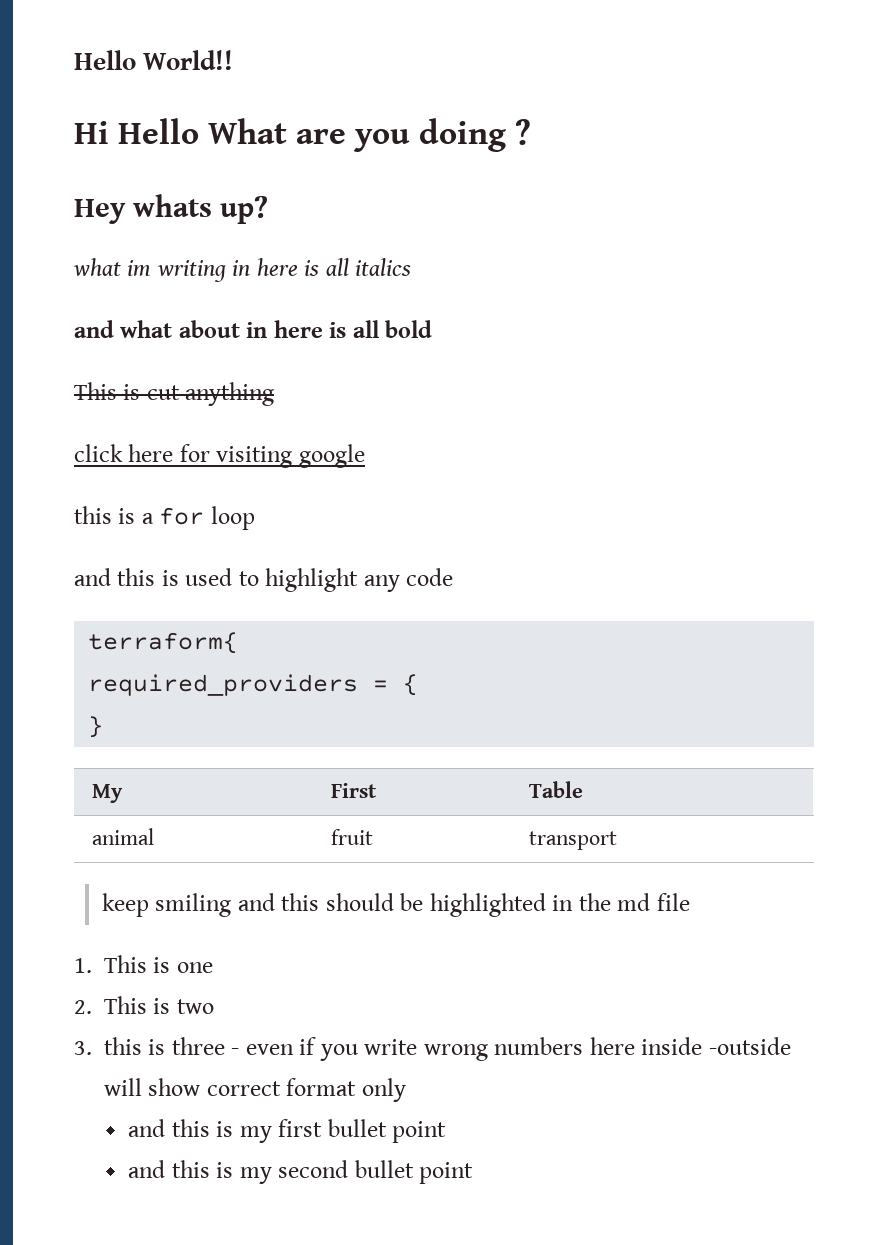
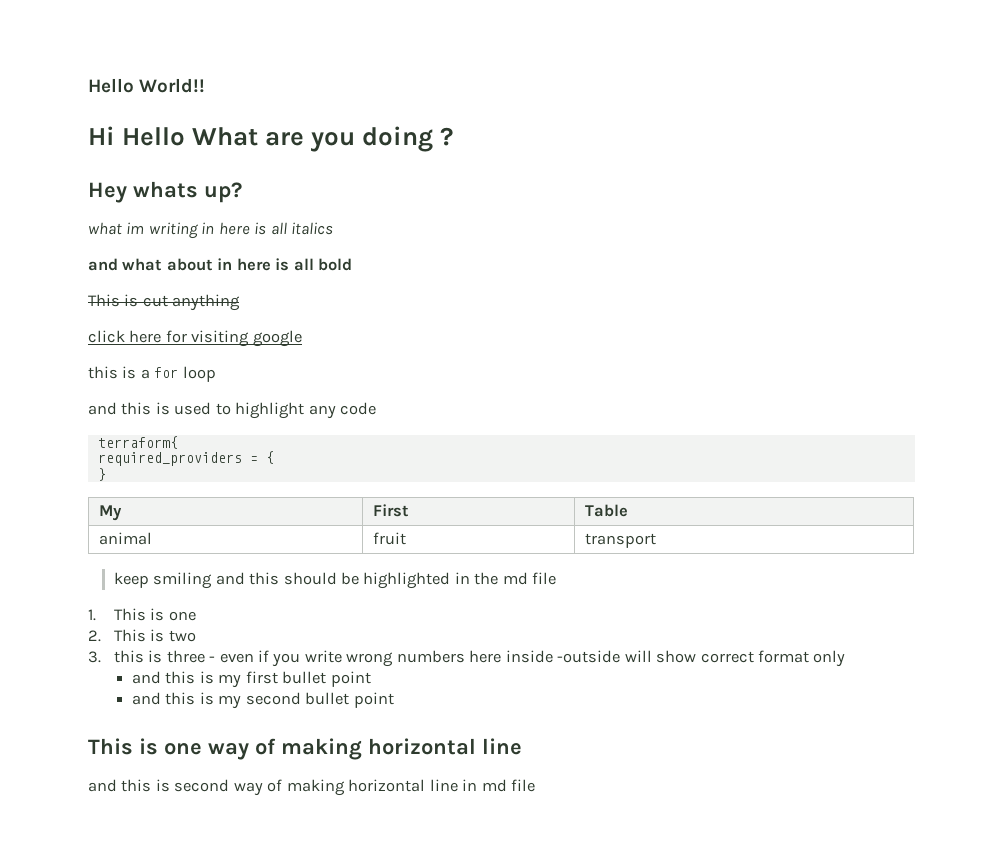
+ This is one way of making horizontal line
+ and this is second way of making horizontal line in md file

